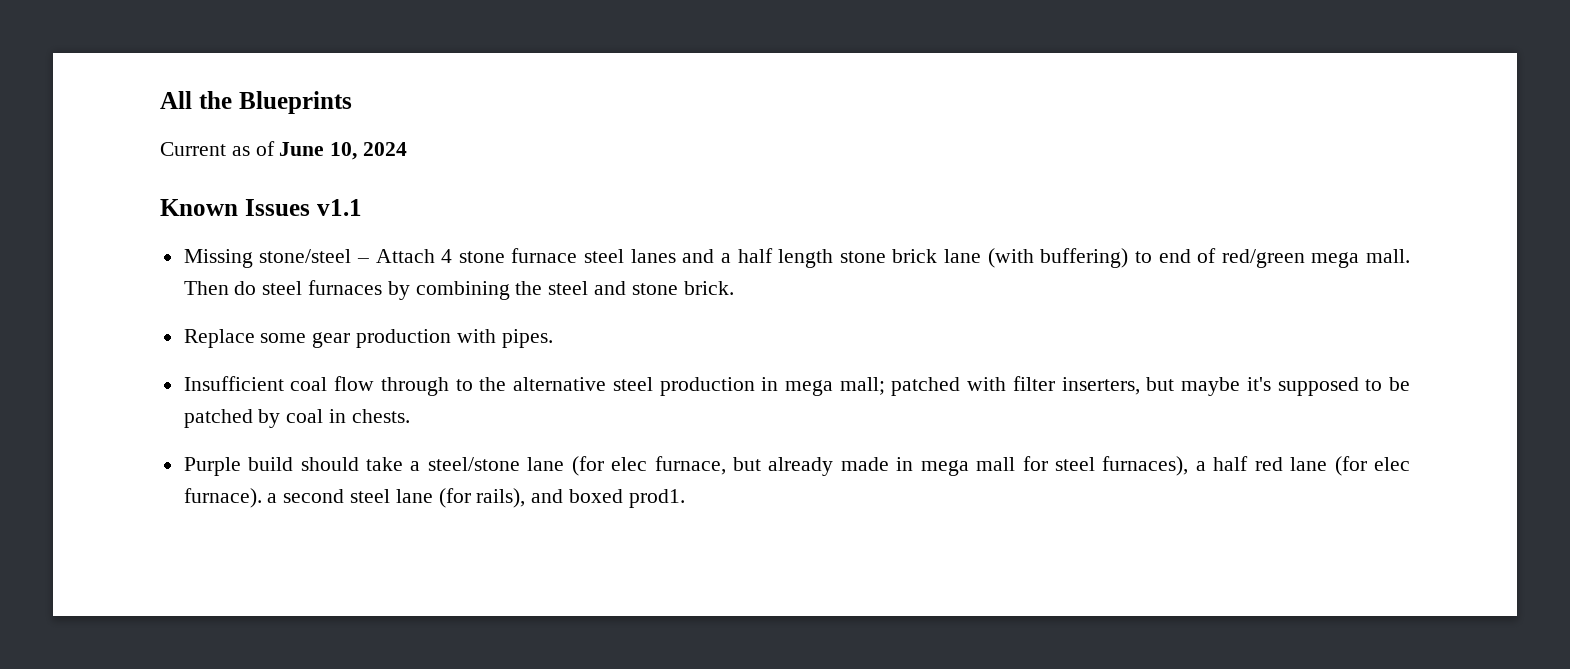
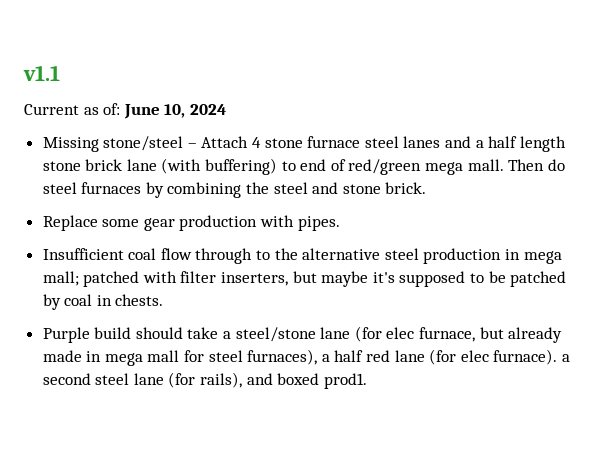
- All the Blueprints
+ v1.1
- Current as of June 10, 2024
+ Current as of: June 10, 2024
- Known Issues v1.1

